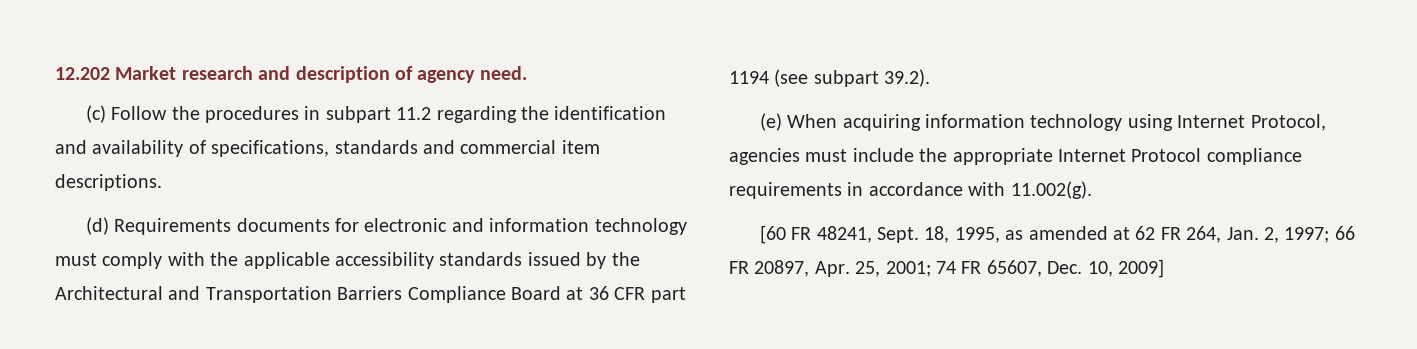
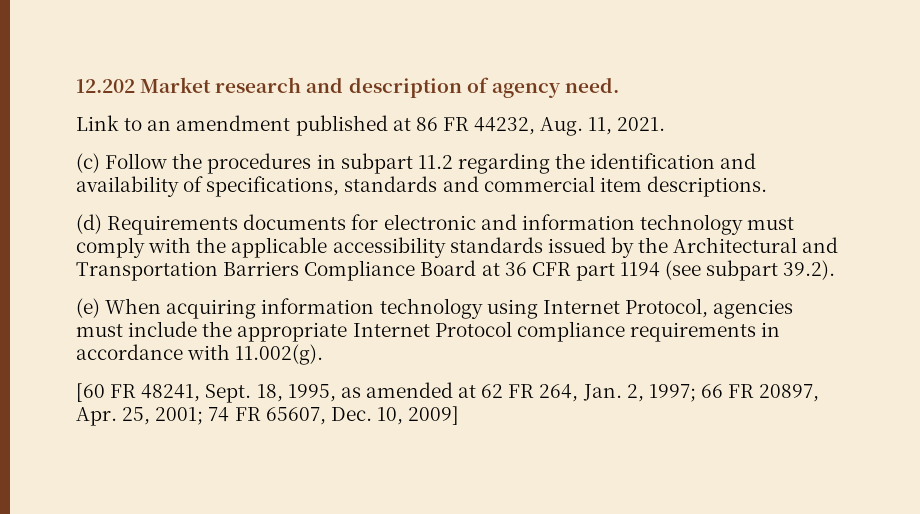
+ Link to an amendment published at 86 FR 44232, Aug. 11, 2021.

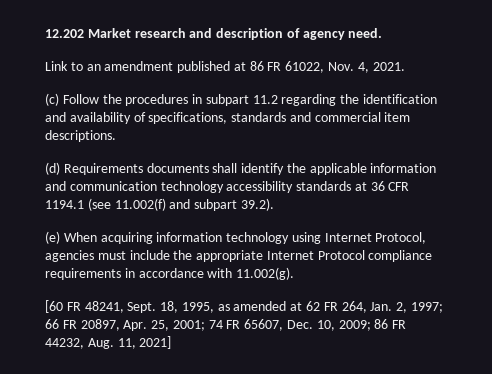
- Link to an amendment published at 86 FR 44232, Aug. 11, 2021.
+ Link to an amendment published at 86 FR 61022, Nov. 4, 2021.
- (d) Requirements documents for electronic and information technology must comply with the applicable accessibility standards issued by the Architectural and Transportation Barriers Compliance Board at 36 CFR part 1194 (see subpart 39.2).
+ (d) Requirements documents shall identify the applicable information and communication technology accessibility standards at 36 CFR 1194.1 (see 11.002(f) and subpart 39.2).
- 18, 1995, as amended at 62 FR 264, Jan. 2, 1997; 66 FR 20897, Apr. 25, 2001; 74 FR 65607, Dec. 10, 2009]
+ 18, 1995, as amended at 62 FR 264, Jan. 2, 1997; 66 FR 20897, Apr. 25, 2001; 74 FR 65607, Dec. 10, 2009; 86 FR 44232, Aug. 11, 2021]

